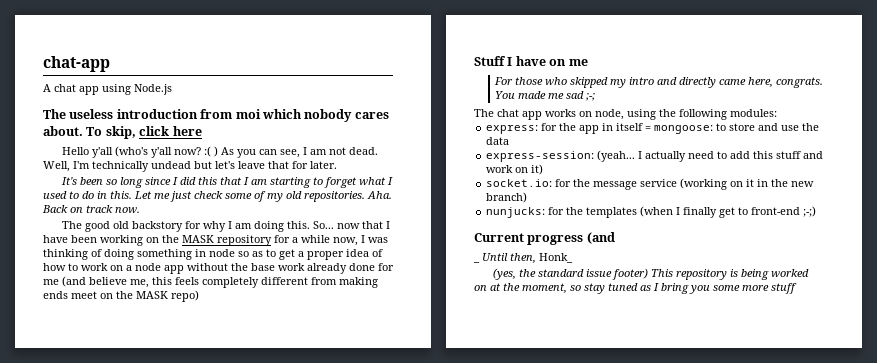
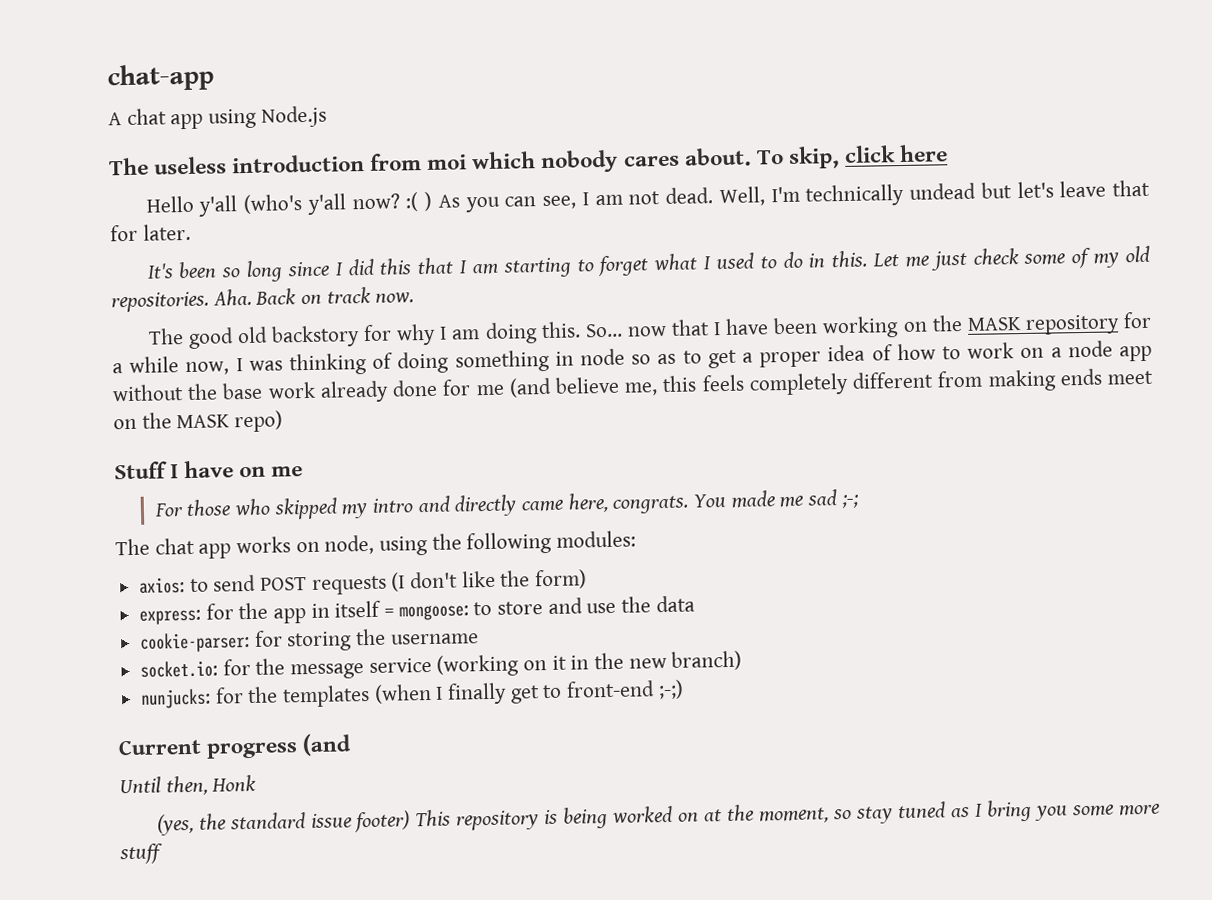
+ axios: to send POST requests (I don't like the form)
- express-session: (yeah... I actually need to add this stuff and work on it)
+ cookie-parser: for storing the username
- _ Until then, Honk_
+ Until then, Honk

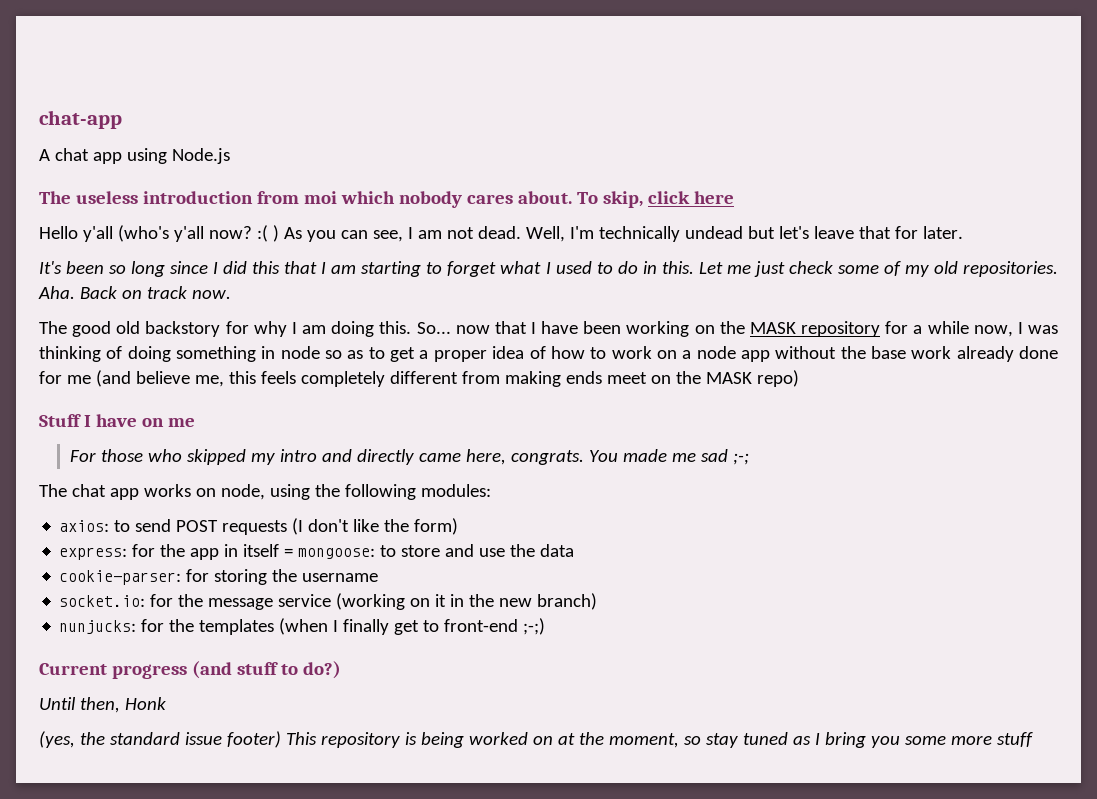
- Current progress (and
+ Current progress (and stuff to do?)

